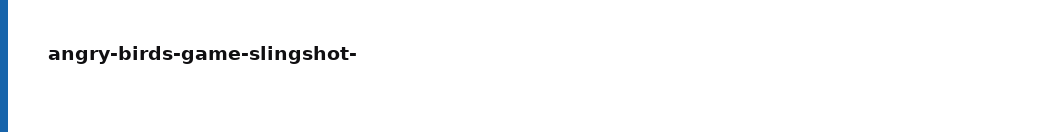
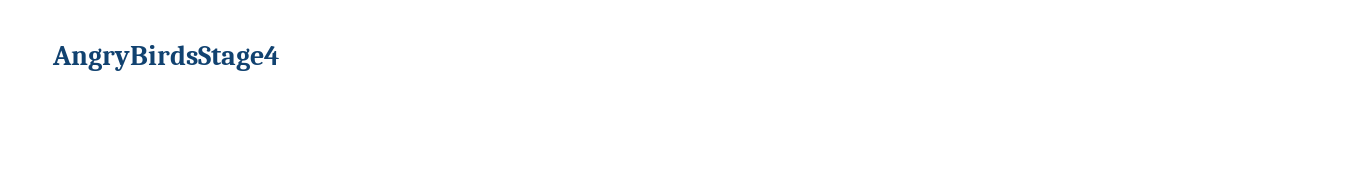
- angry-birds-game-slingshot-
+ AngryBirdsStage4

